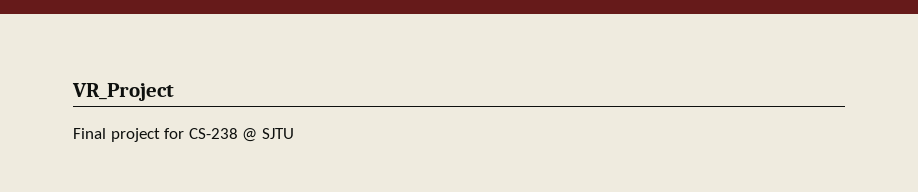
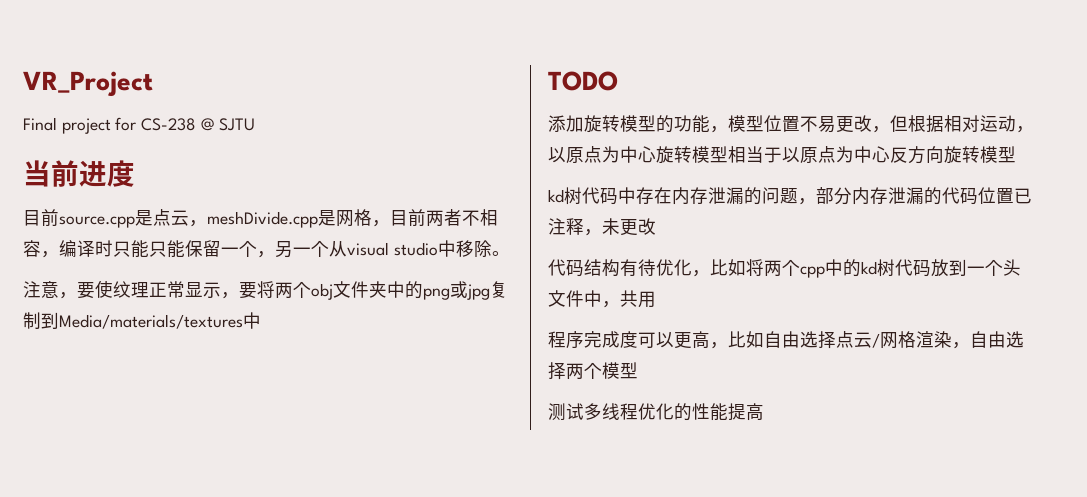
+ 当前进度
+ 目前source.cpp是点云，meshDivide.cpp是网格，目前两者不相容，编译时只能只能保留一个，另一个从visual studio中移除。
+ 注意，要使纹理正常显示，要将两个obj文件夹中的png或jpg复制到Media/materials/textures中
+ TODO
+ 添加旋转模型的功能，模型位置不易更改，但根据相对运动，以原点为中心旋转模型相当于以原点为中心反方向旋转模型
+ kd树代码中存在内存泄漏的问题，部分内存泄漏的代码位置已注释，未更改
+ 代码结构有待优化，比如将两个cpp中的kd树代码放到一个头文件中，共用
+ 程序完成度可以更高，比如自由选择点云/网格渲染，自由选择两个模型
+ 测试多线程优化的性能提高

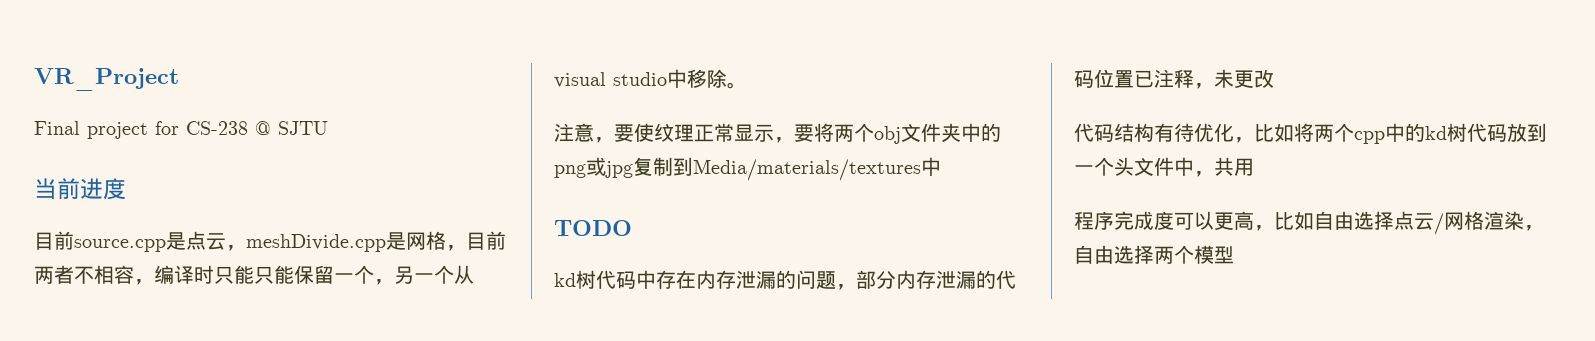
- 添加旋转模型的功能，模型位置不易更改，但根据相对运动，以原点为中心旋转模型相当于以原点为中心反方向旋转模型
- 测试多线程优化的性能提高

